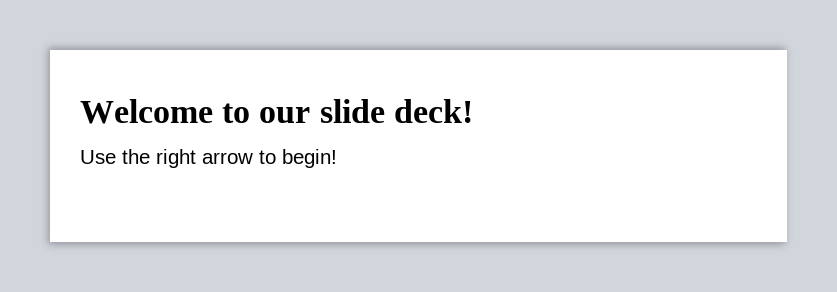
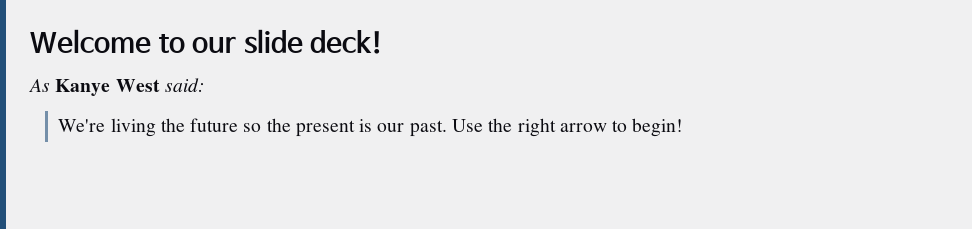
+ As Kanye West said:
+ We're living the future so the present is our past.

